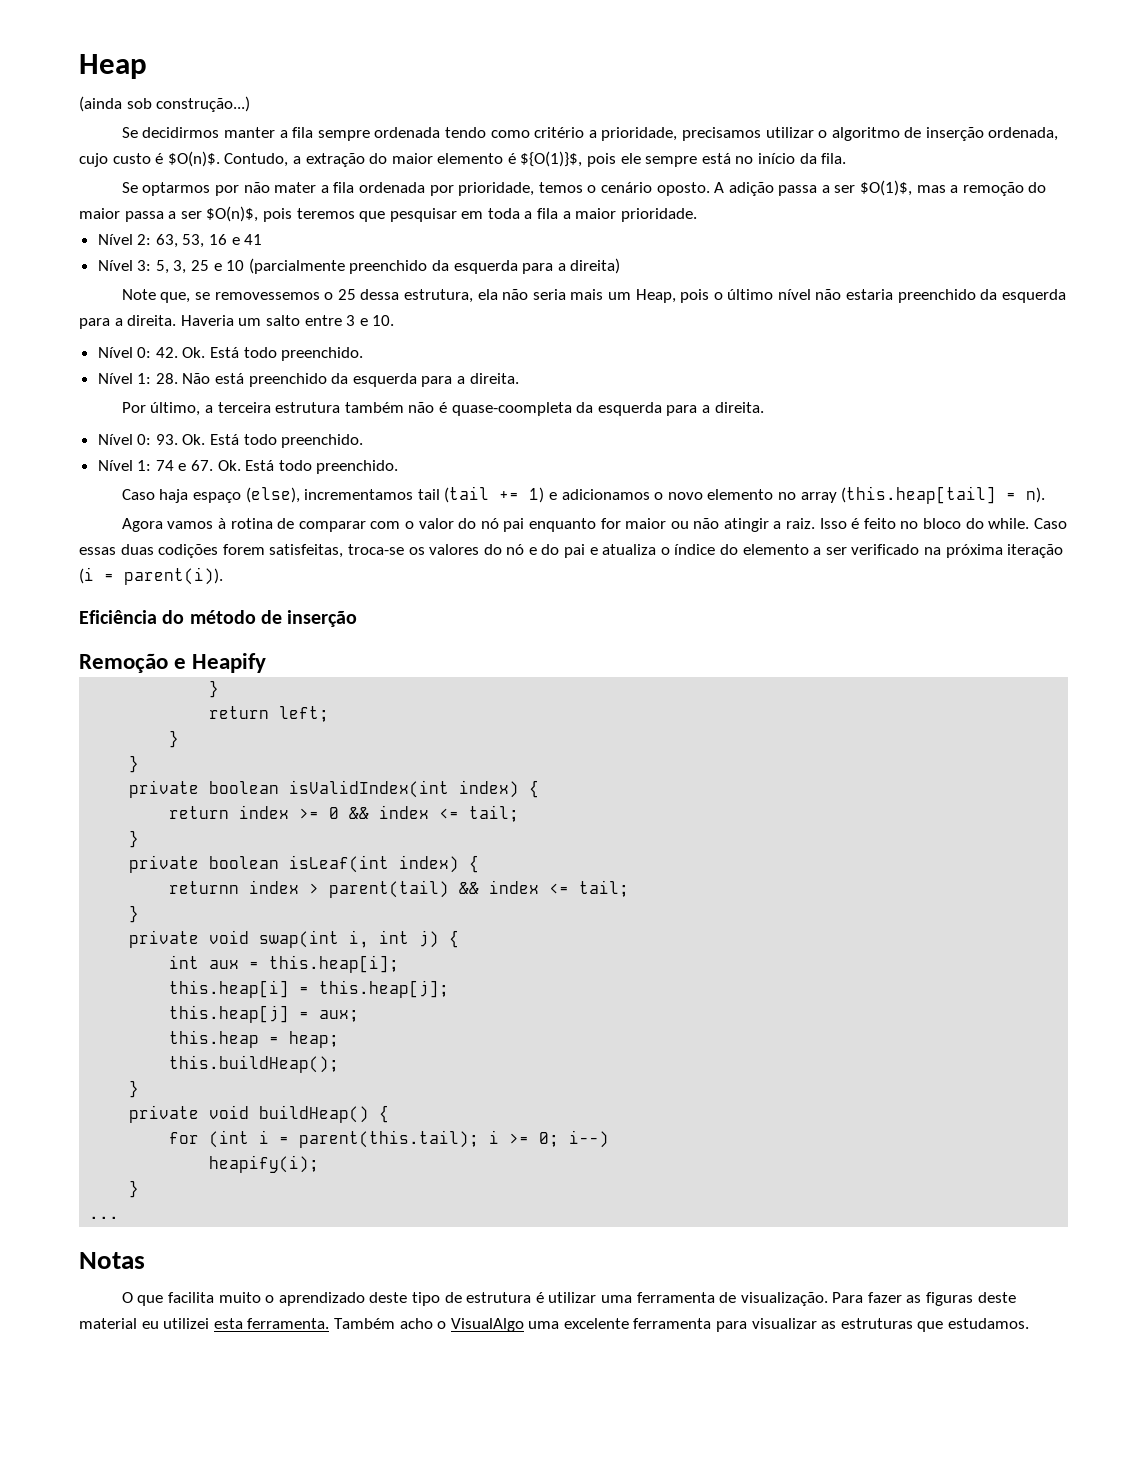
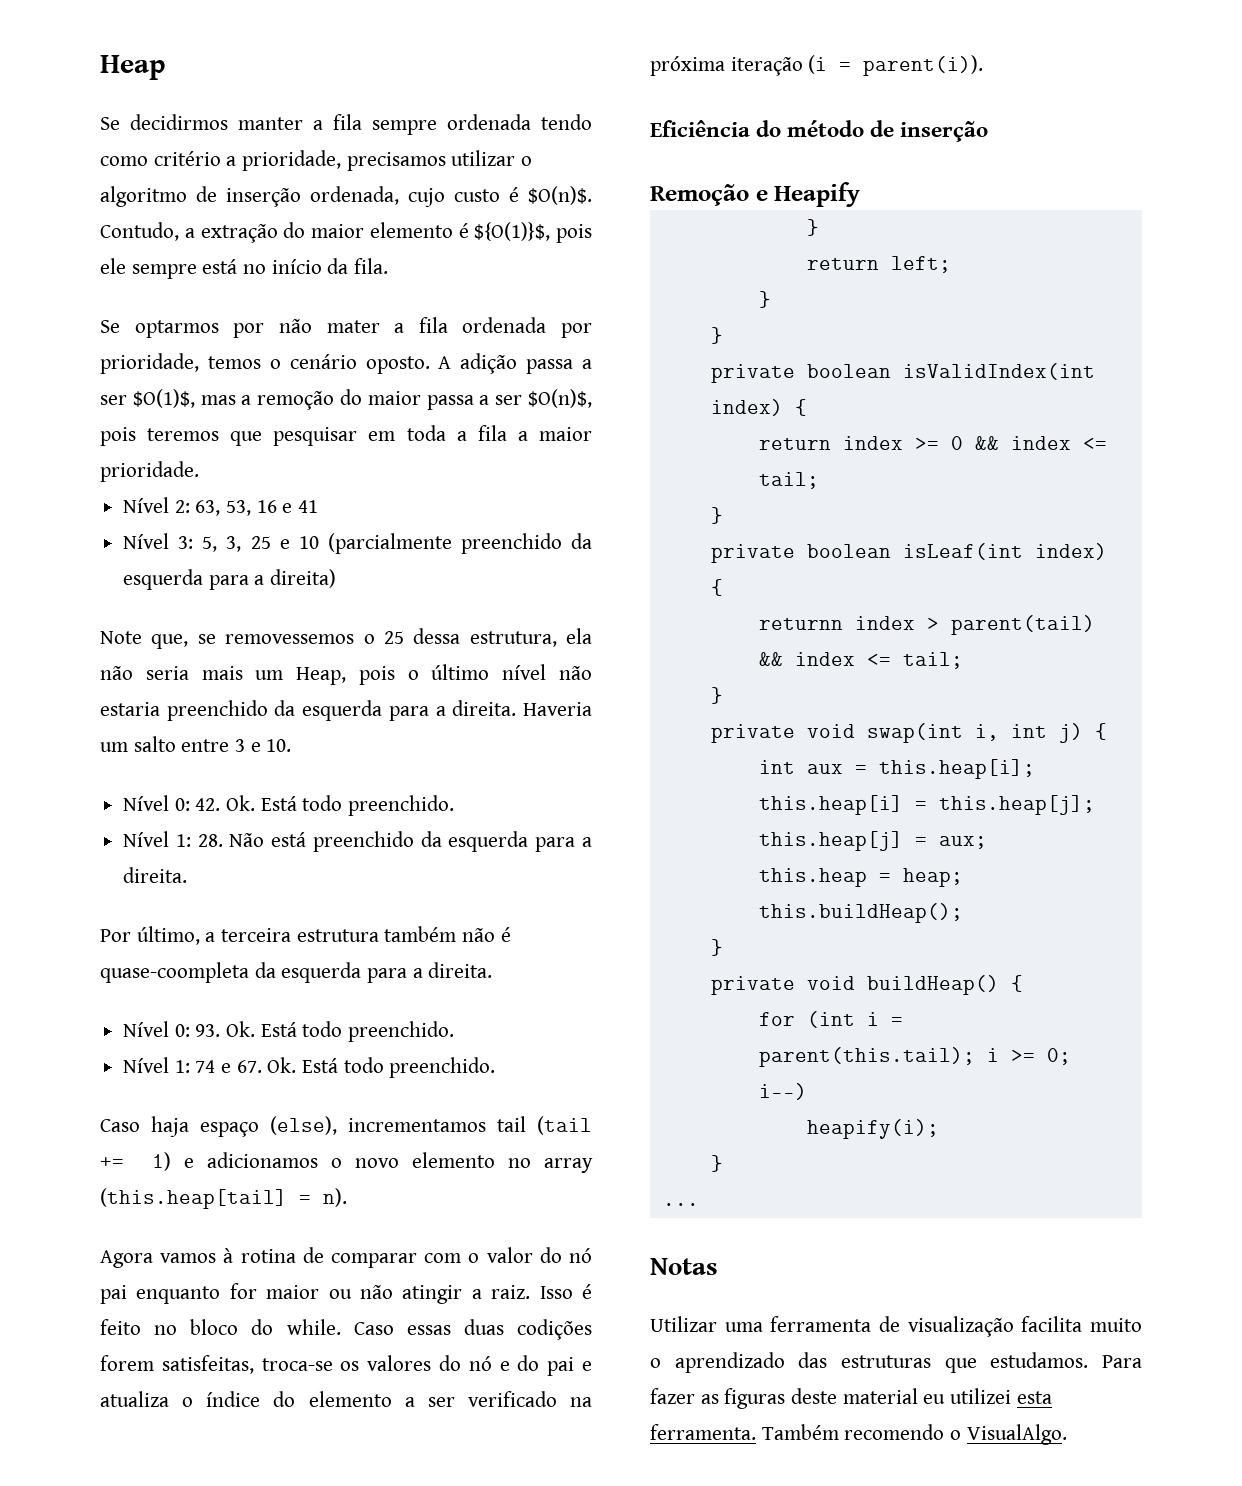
- (ainda sob construção...)
- O que facilita muito o aprendizado deste tipo de estrutura é utilizar uma ferramenta de visualização.
+ Utilizar uma ferramenta de visualização facilita muito o aprendizado das estruturas que estudamos.
- Também acho o VisualAlgo uma excelente ferramenta para visualizar as estruturas que estudamos.
+ Também recomendo o VisualAlgo.

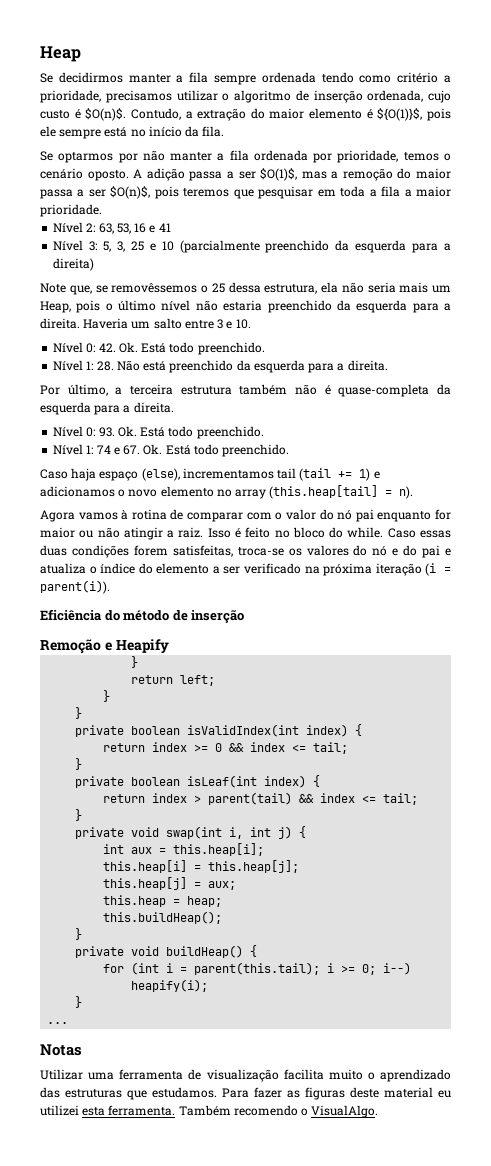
- Se optarmos por não mater a fila ordenada por prioridade, temos o cenário oposto.
+ Se optarmos por não manter a fila ordenada por prioridade, temos o cenário oposto.
- Note que, se removessemos o 25 dessa estrutura, ela não seria mais um Heap, pois o último nível não estaria preenchido da esquerda para a direita.
+ Note que, se removêssemos o 25 dessa estrutura, ela não seria mais um Heap, pois o último nível não estaria preenchido da esquerda para a direita.
- Por último, a terceira estrutura também não é quase-coompleta da esquerda para a direita.
+ Por último, a terceira estrutura também não é quase-completa da esquerda para a direita.
- Caso essas duas codições forem satisfeitas, troca-se os valores do nó e do pai e atualiza o índice do elemento a ser verificado na próxima iteração (i = parent(i)).
+ Caso essas duas condições forem satisfeitas, troca-se os valores do nó e do pai e atualiza o índice do elemento a ser verificado na próxima iteração (i = parent(i)).
- returnn index > parent(tail) && index <= tail;
+ return index > parent(tail) && index <= tail;

